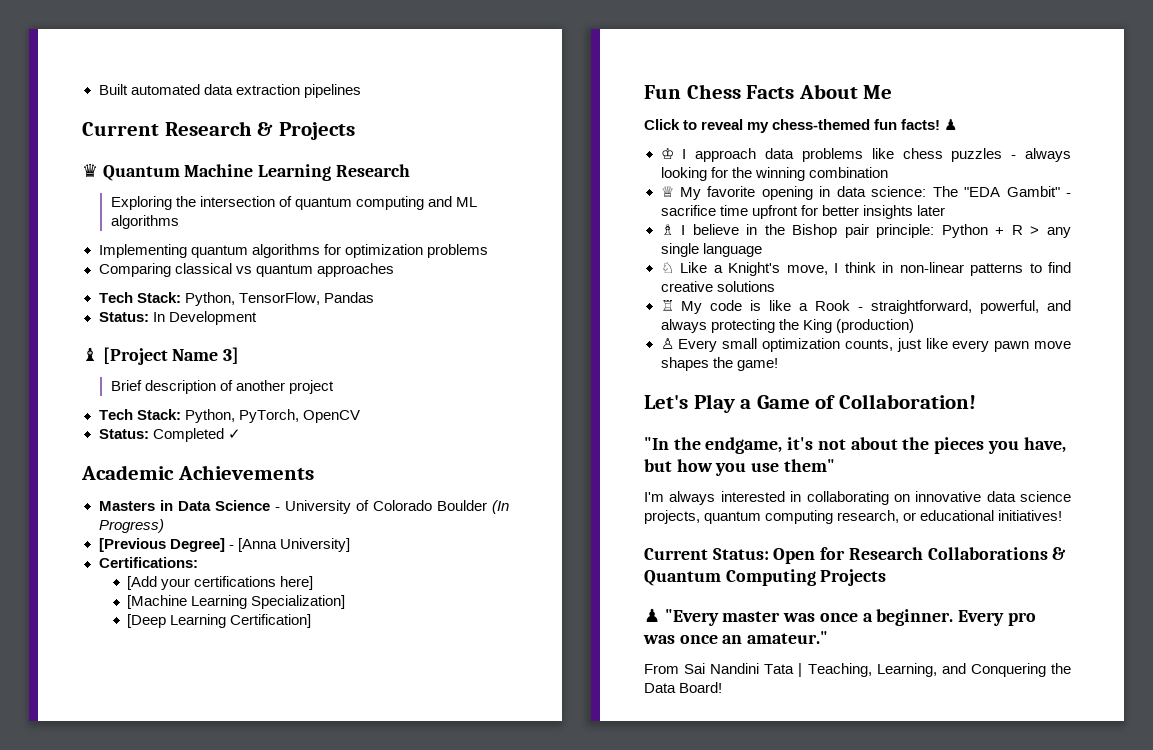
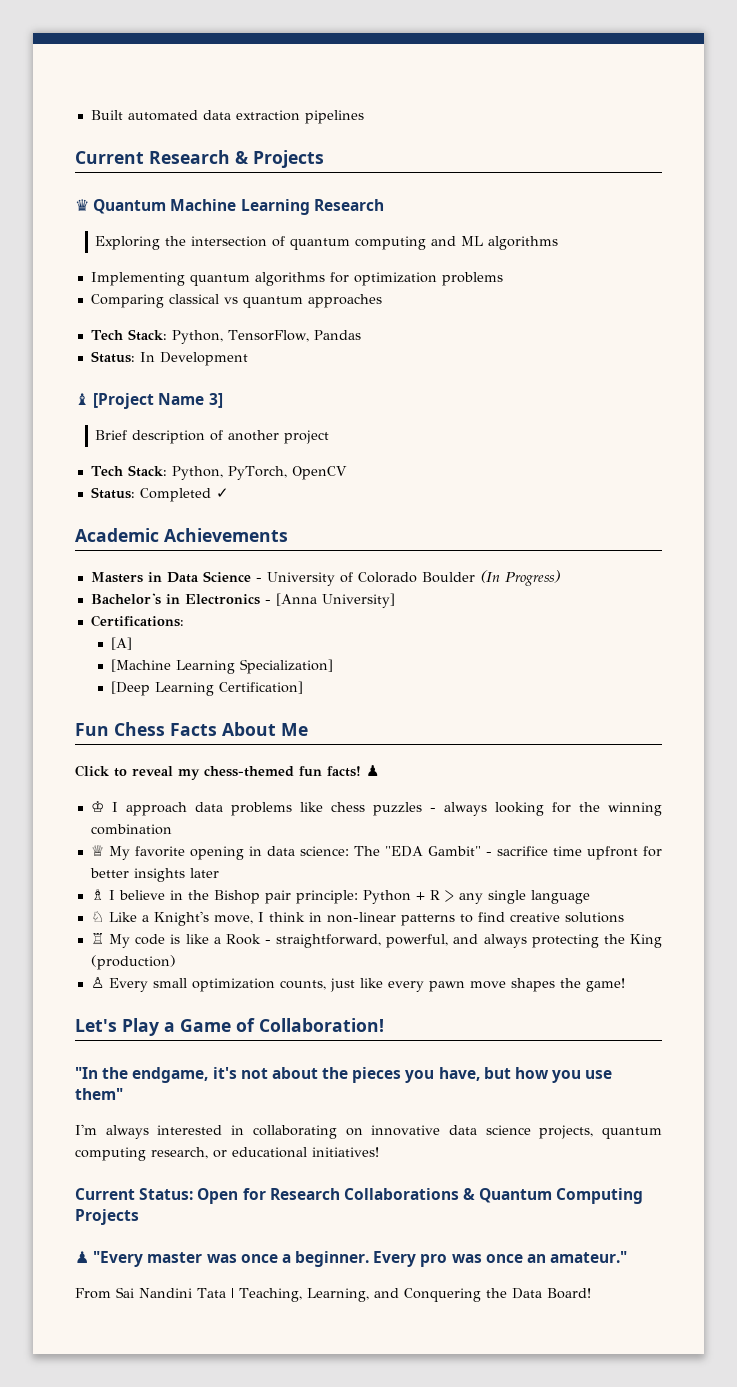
- [Previous Degree] - [Anna University]
+ Bachelor's in Electronics - [Anna University]
- [Add your certifications here]
+ [A]

